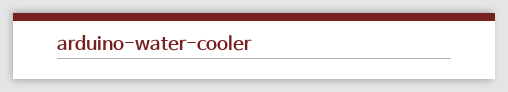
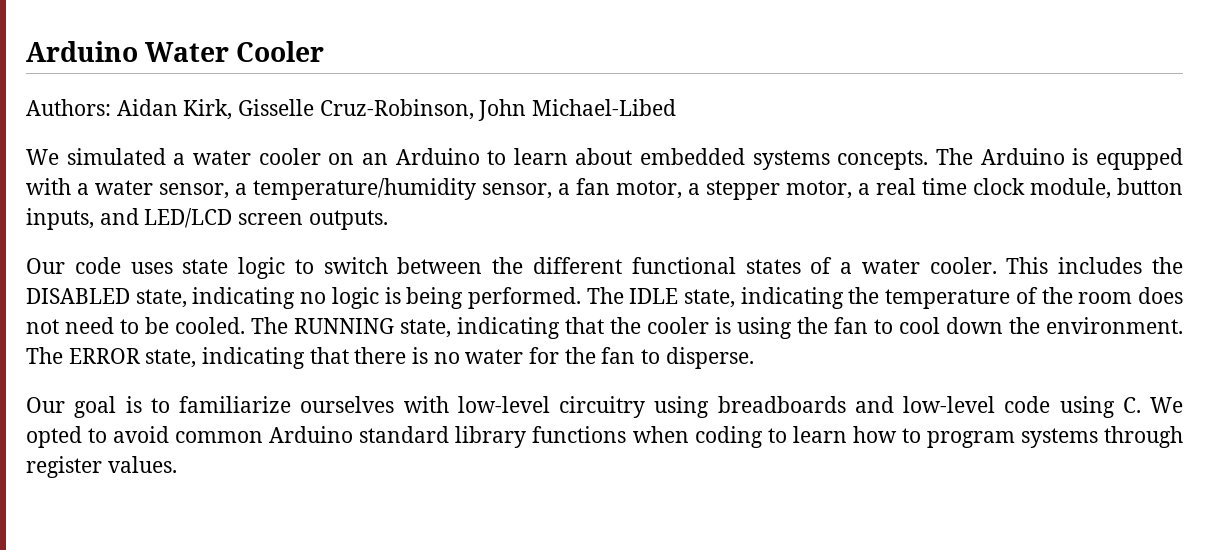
- arduino-water-cooler
+ Arduino Water Cooler
+ Authors: Aidan Kirk, Gisselle Cruz-Robinson, John Michael-Libed
+ We simulated a water cooler on an Arduino to learn about embedded systems concepts. The Arduino is equpped with a water sensor, a temperature/humidity sensor, a fan motor, a stepper motor, a real time clock module, button inputs, and LED/LCD screen outputs.
+ Our code uses state logic to switch between the different functional states of a water cooler. This includes the DISABLED state, indicating no logic is being performed. The IDLE state, indicating the temperature of the room does not need to be cooled. The RUNNING state, indicating that the cooler is using the fan to cool down the environment. The ERROR state, indicating that there is no water for the fan to disperse.
+ Our goal is to familiarize ourselves with low-level circuitry using breadboards and low-level code using C. We opted to avoid common Arduino standard library functions when coding to learn how to program systems through register values.

